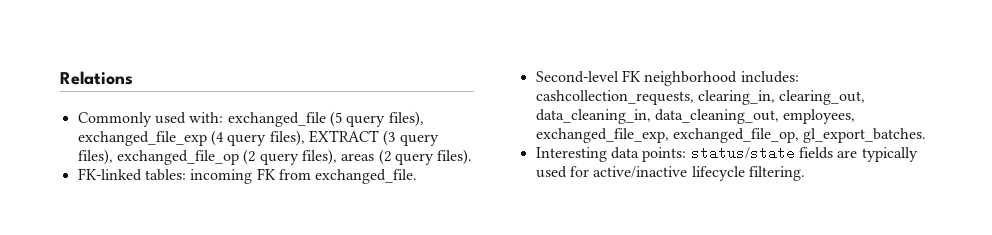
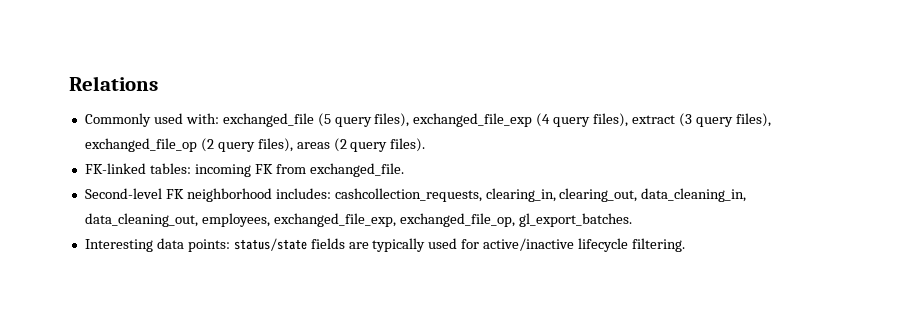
- Commonly used with: exchanged_file (5 query files), exchanged_file_exp (4 query files), EXTRACT (3 query files), exchanged_file_op (2 query files), areas (2 query files).
+ Commonly used with: exchanged_file (5 query files), exchanged_file_exp (4 query files), extract (3 query files), exchanged_file_op (2 query files), areas (2 query files).

